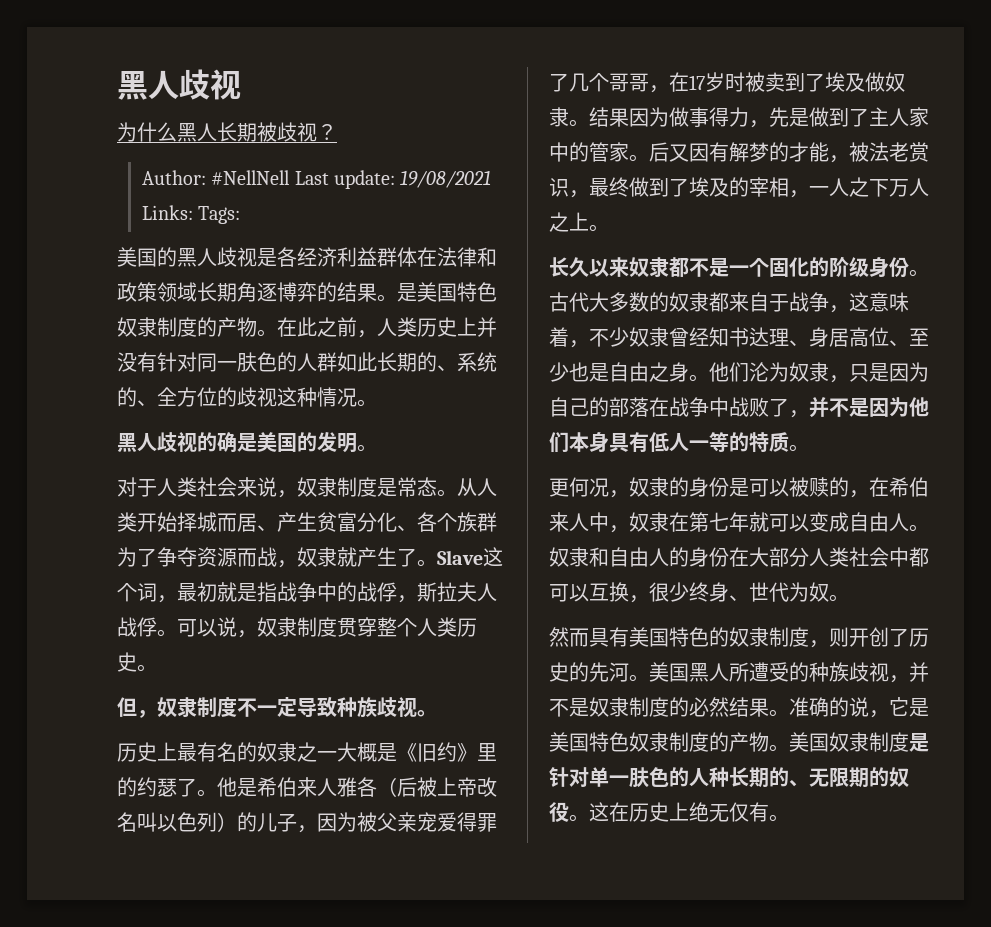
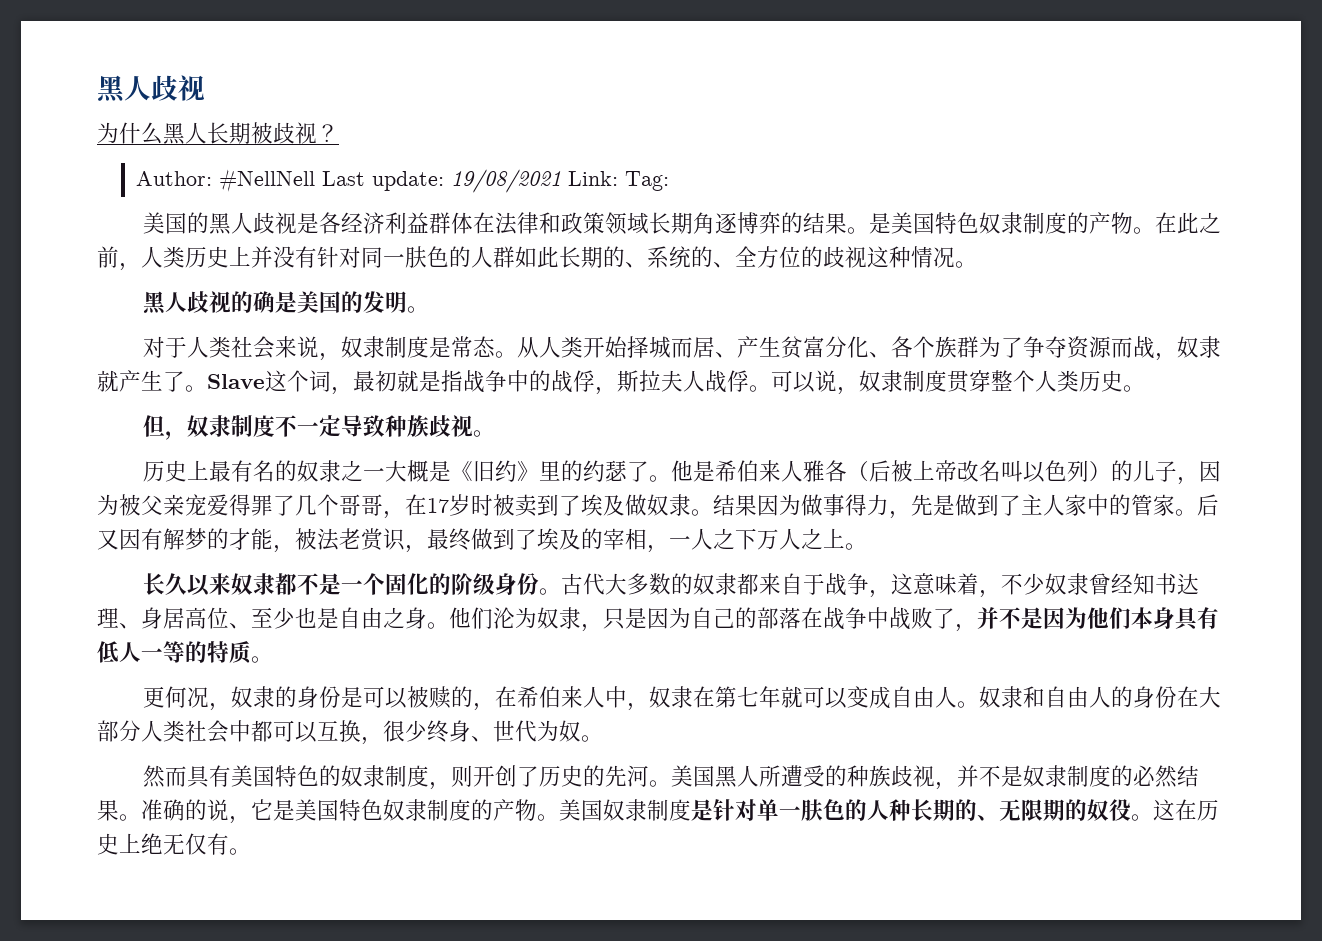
- Author: #NellNell Last update: 19/08/2021 Links: Tags:
+ Author: #NellNell Last update: 19/08/2021 Link: Tag:

